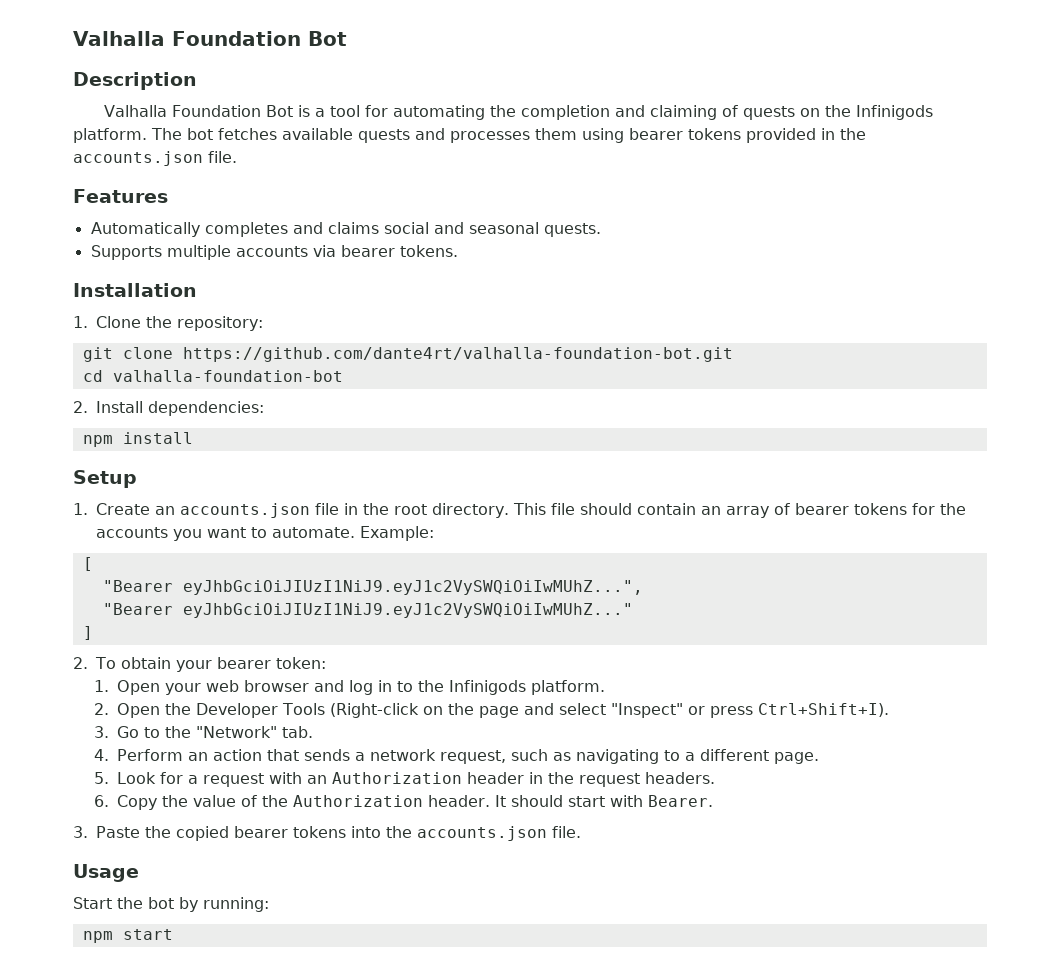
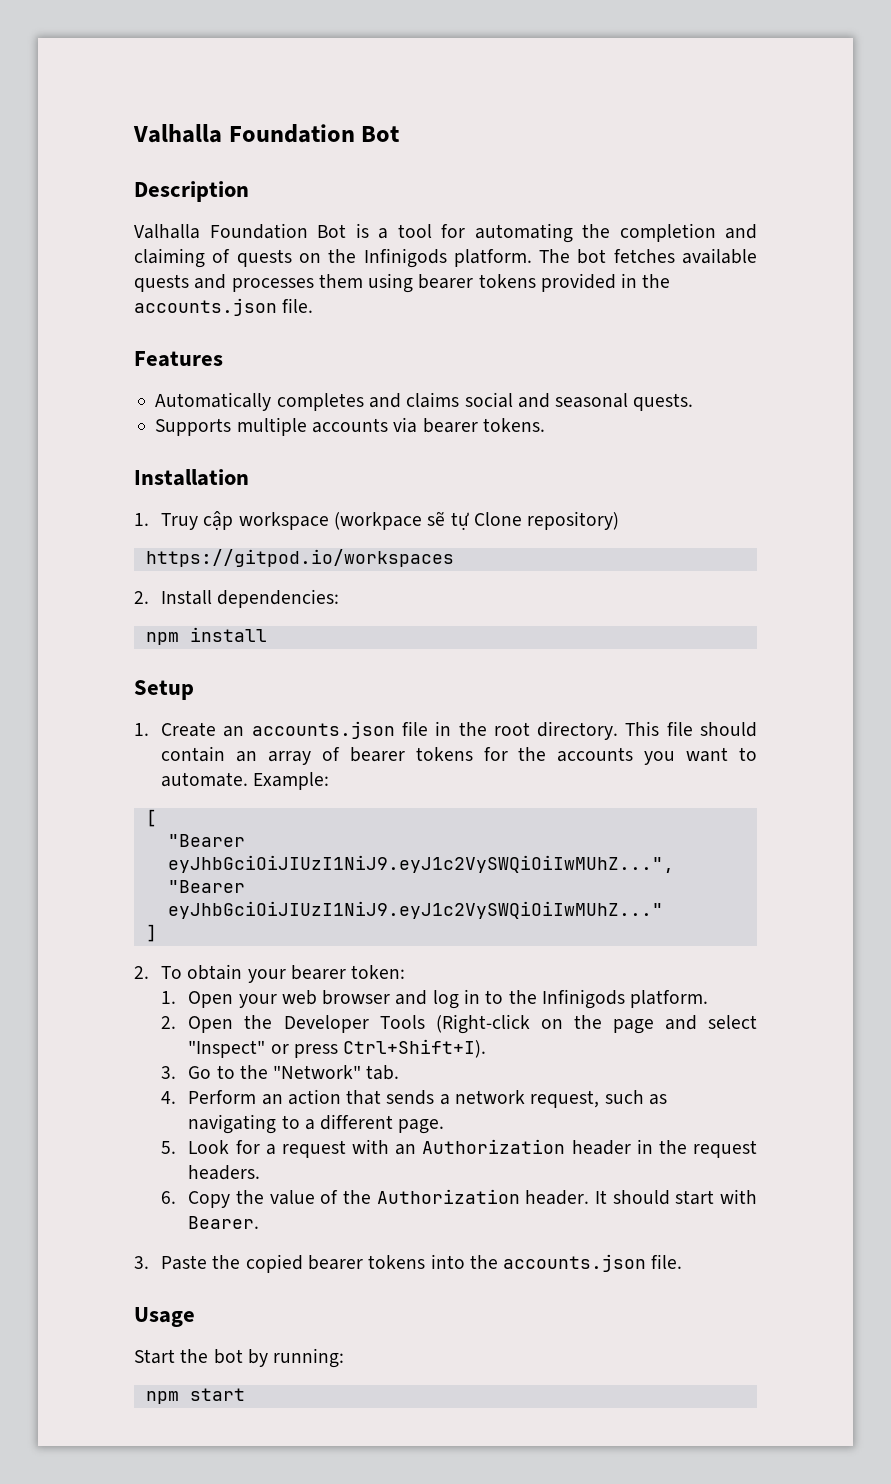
- 1. Clone the repository:
- git clone https://github.com/dante4rt/valhalla-foundation-bot.git
- cd valhalla-foundation-bot
+ 1. Truy cập workspace (workpace sẽ tự Clone repository)
+ https://gitpod.io/workspaces

